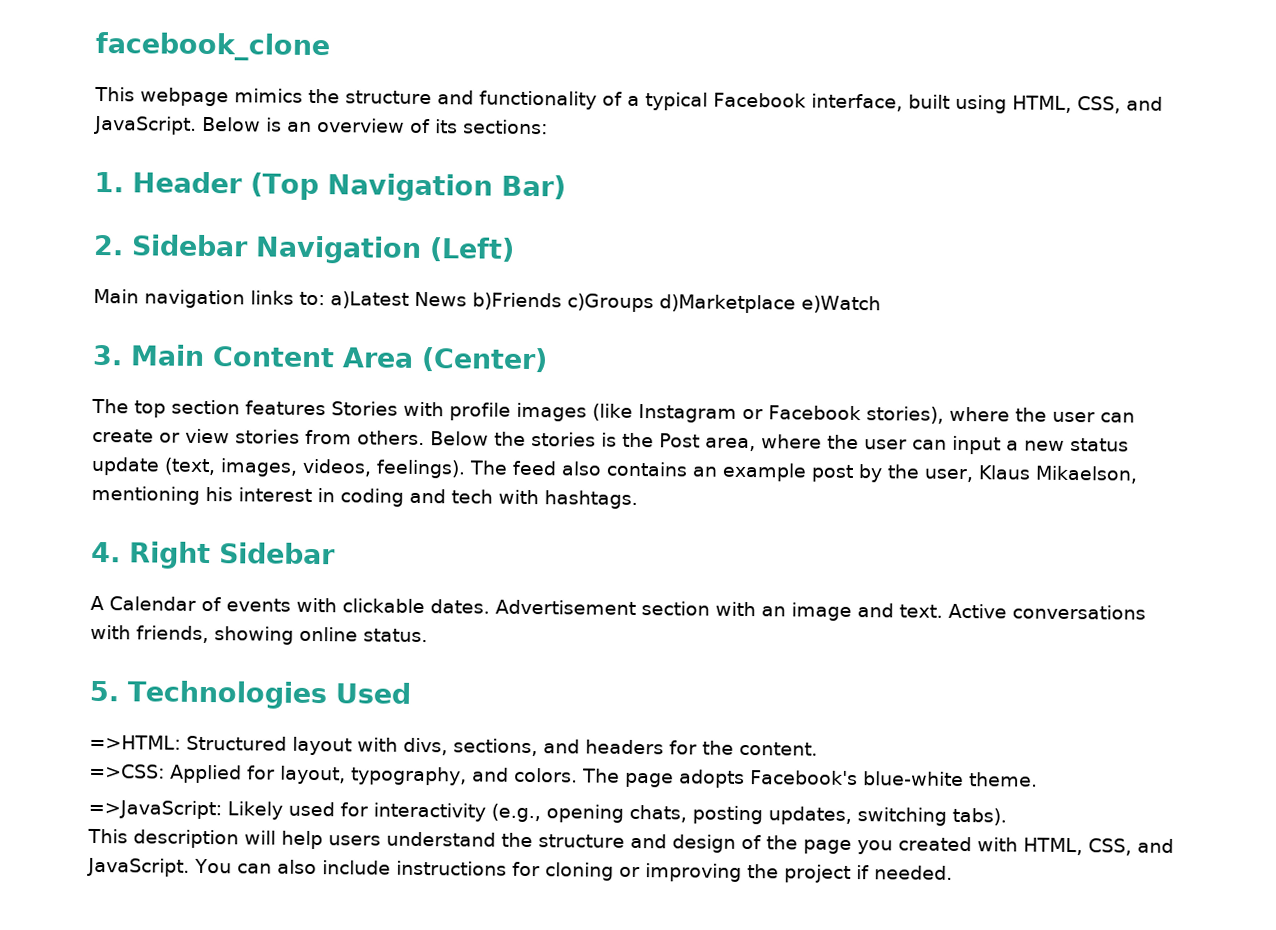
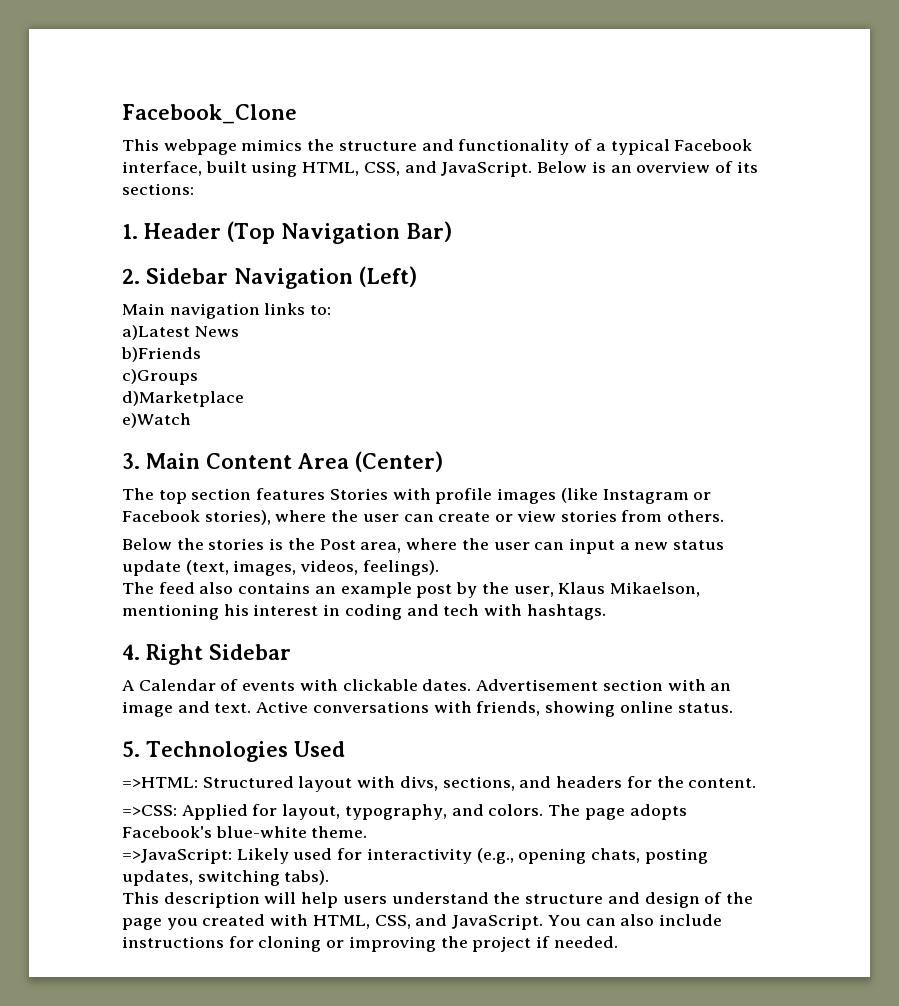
- facebook_clone
+ Facebook_Clone
- Main navigation links to: a)Latest News b)Friends c)Groups d)Marketplace e)Watch
+ Main navigation links to:
+ a)Latest News
+ b)Friends
+ c)Groups
+ d)Marketplace
+ e)Watch
- The top section features Stories with profile images (like Instagram or Facebook stories), where the user can create or view stories from others. Below the stories is the Post area, where the user can input a new status update (text, images, videos, feelings). The feed also contains an example post by the user, Klaus Mikaelson, mentioning his interest in coding and tech with hashtags.
+ The top section features Stories with profile images (like Instagram or Facebook stories), where the user can create or view stories from others.
+ Below the stories is the Post area, where the user can input a new status update (text, images, videos, feelings).
+ The feed also contains an example post by the user, Klaus Mikaelson, mentioning his interest in coding and tech with hashtags.

